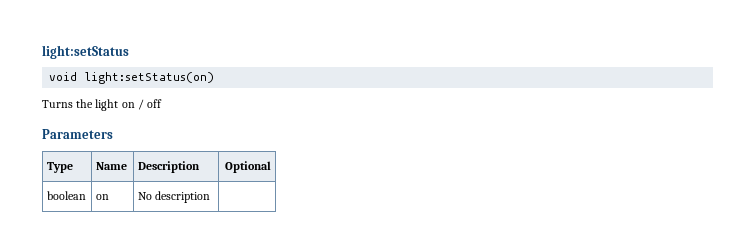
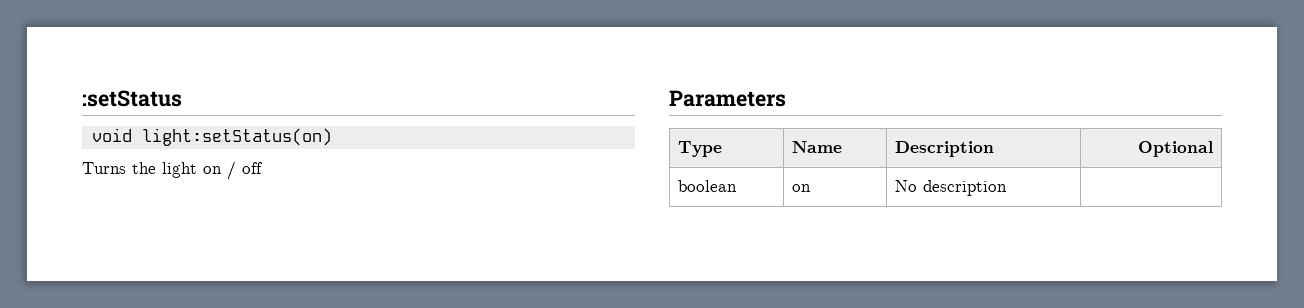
- light:setStatus
+ :setStatus

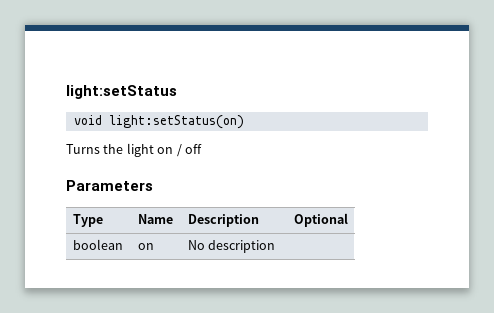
- :setStatus
+ light:setStatus

